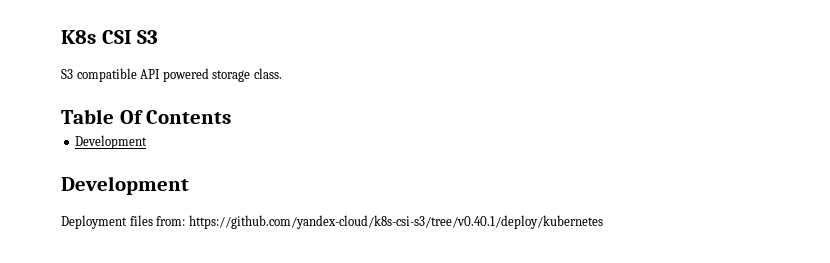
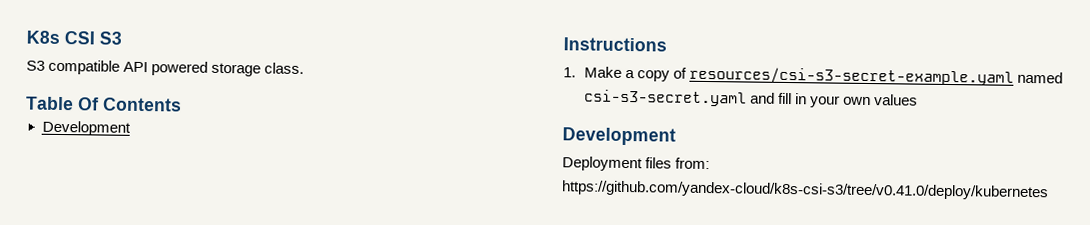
+ Instructions
+ 1. Make a copy of resources/csi-s3-secret-example.yaml named csi-s3-secret.yaml and fill in your own values
- Deployment files from: https://github.com/yandex-cloud/k8s-csi-s3/tree/v0.40.1/deploy/kubernetes
+ Deployment files from: https://github.com/yandex-cloud/k8s-csi-s3/tree/v0.41.0/deploy/kubernetes

